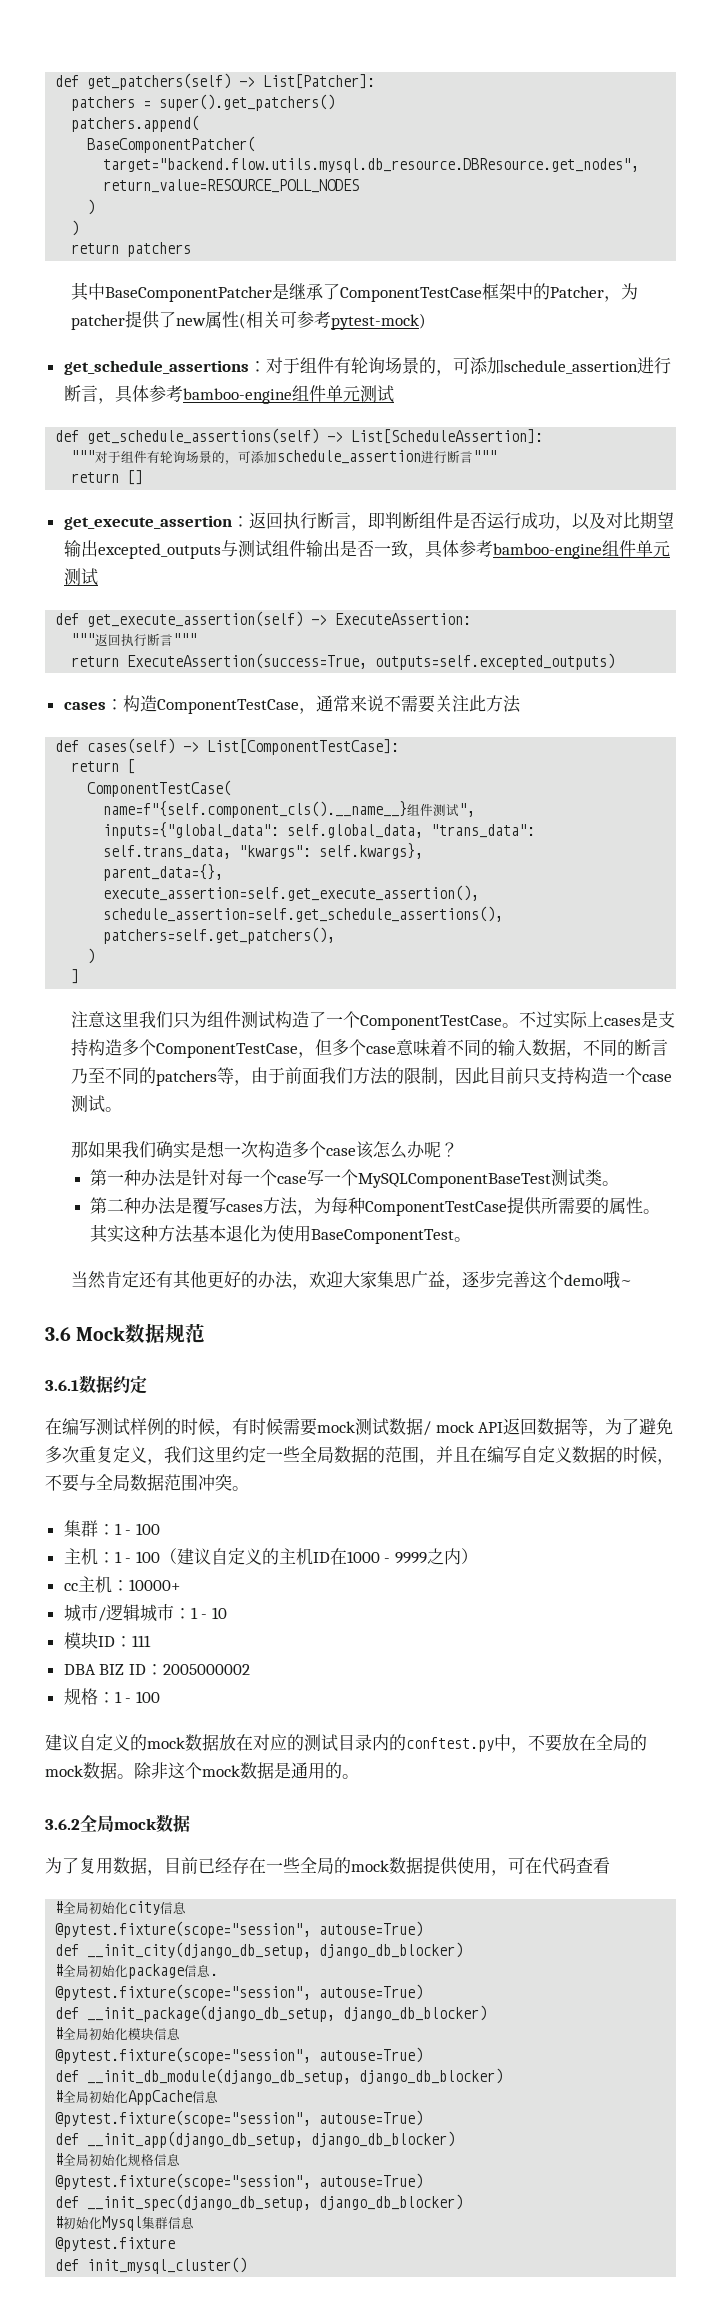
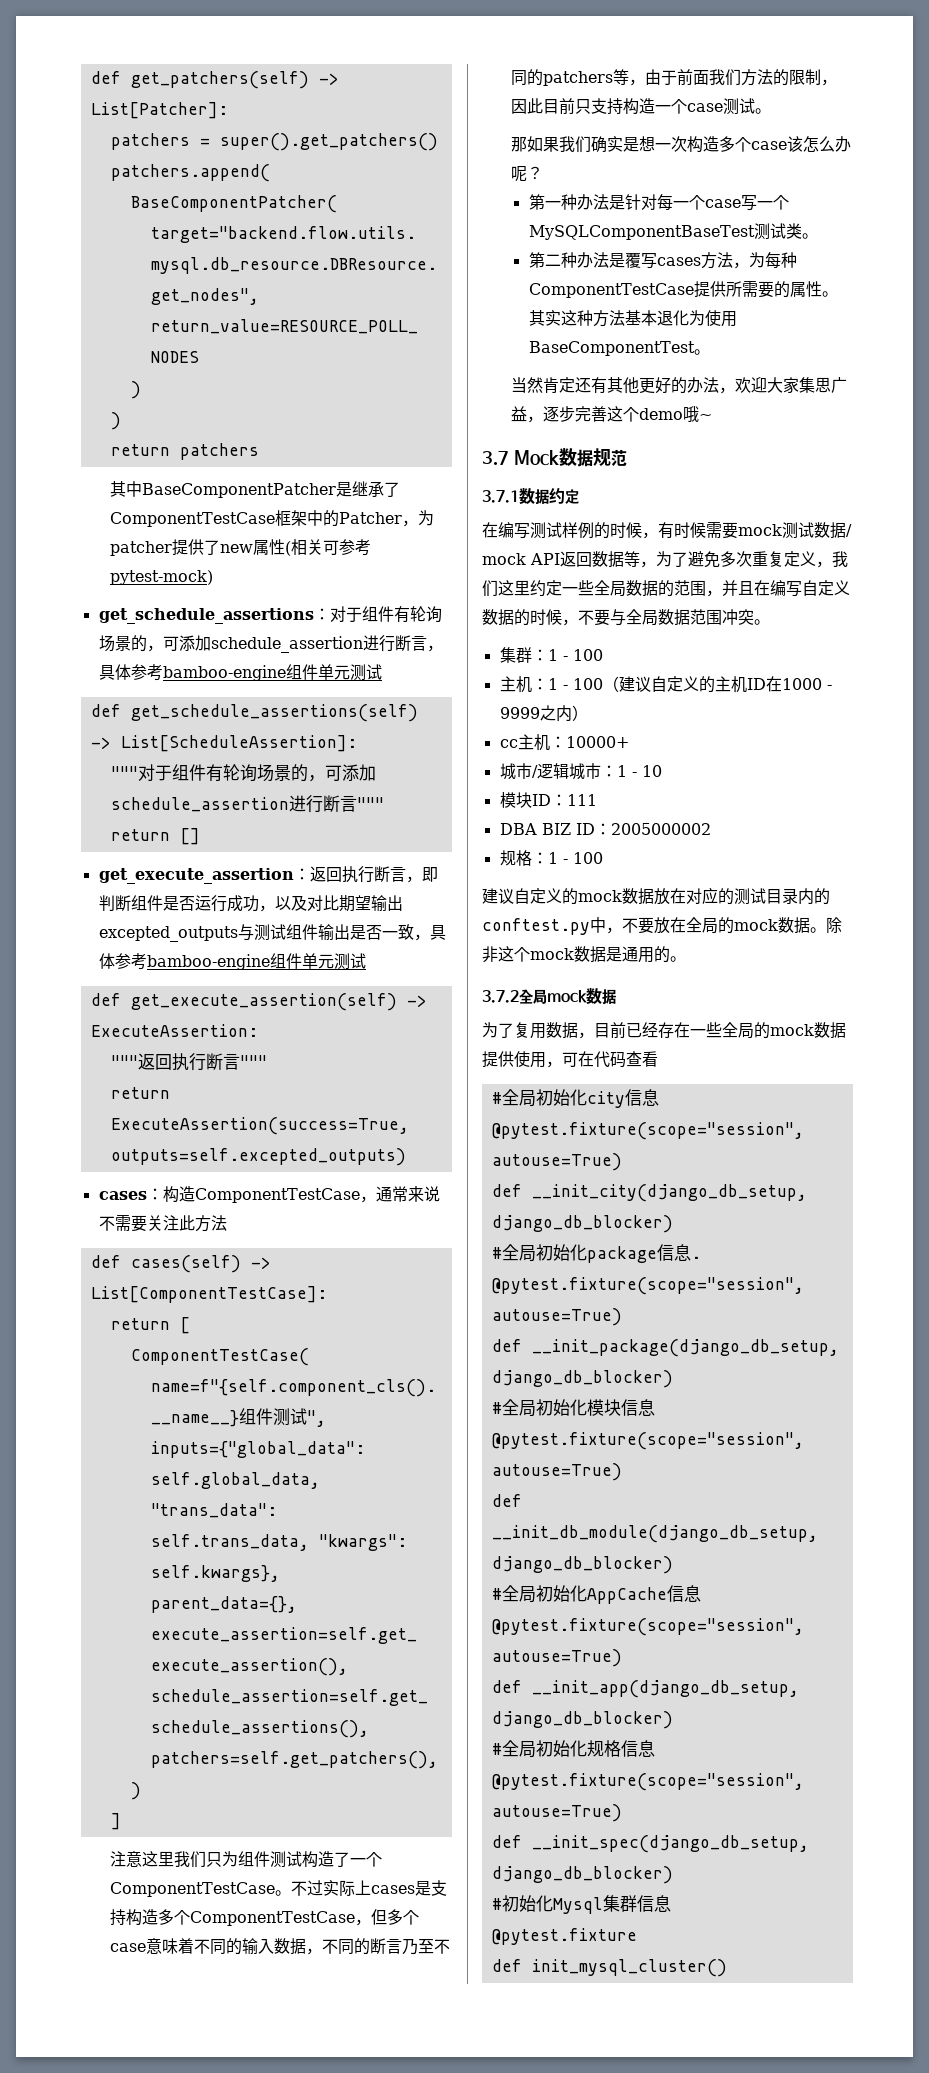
- 3.6 Mock数据规范
+ 3.7 Mock数据规范
- 3.6.1数据约定
+ 3.7.1数据约定
- 3.6.2全局mock数据
+ 3.7.2全局mock数据

